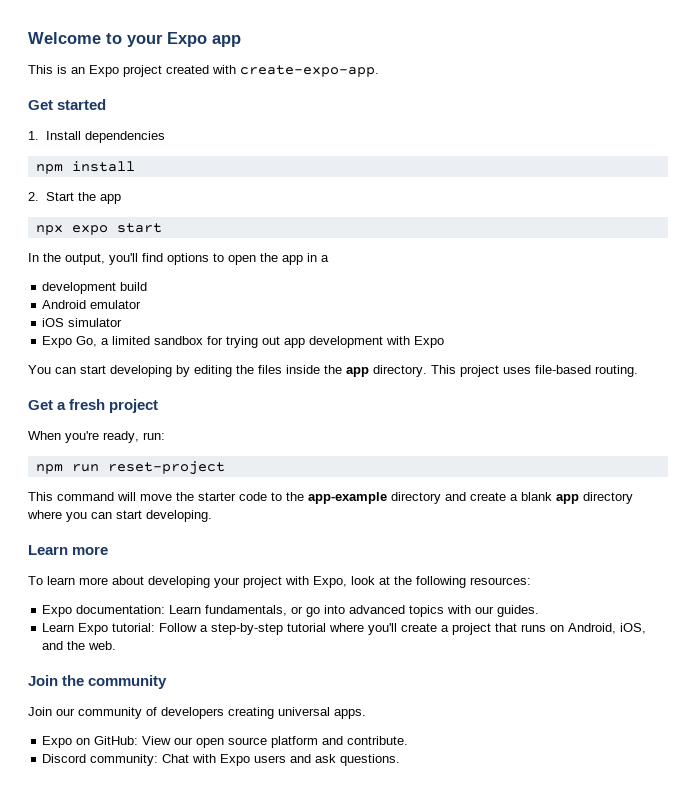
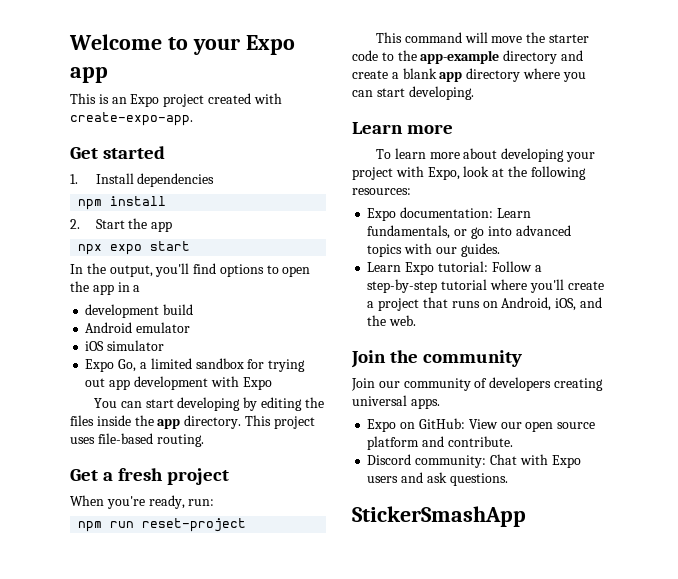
+ StickerSmashApp

